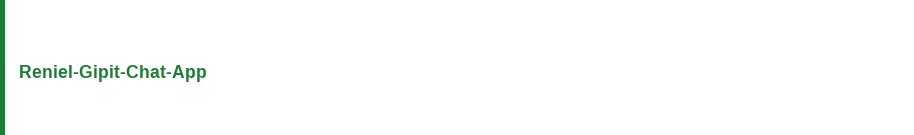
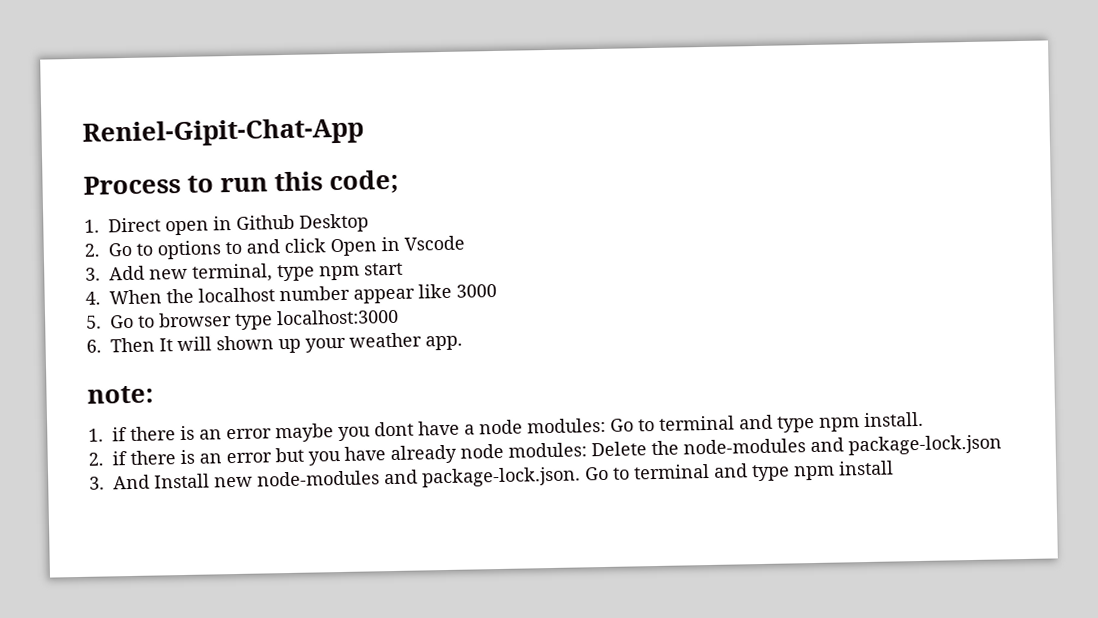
+ Process to run this code;
+ 1. Direct open in Github Desktop
+ 2. Go to options to and click Open in Vscode
+ 3. Add new terminal, type npm start
+ 4. When the localhost number appear like 3000
+ 5. Go to browser type localhost:3000
+ 6. Then It will shown up your weather app.
+ note:
+ 1. if there is an error maybe you dont have a node modules: Go to terminal and type npm install.
+ 2. if there is an error but you have already node modules: Delete the node-modules and package-lock.json
+ 3. And Install new node-modules and package-lock.json. Go to terminal and type npm install

